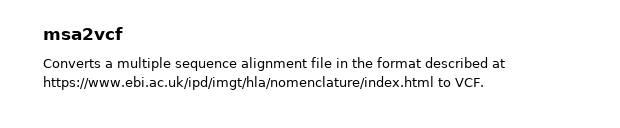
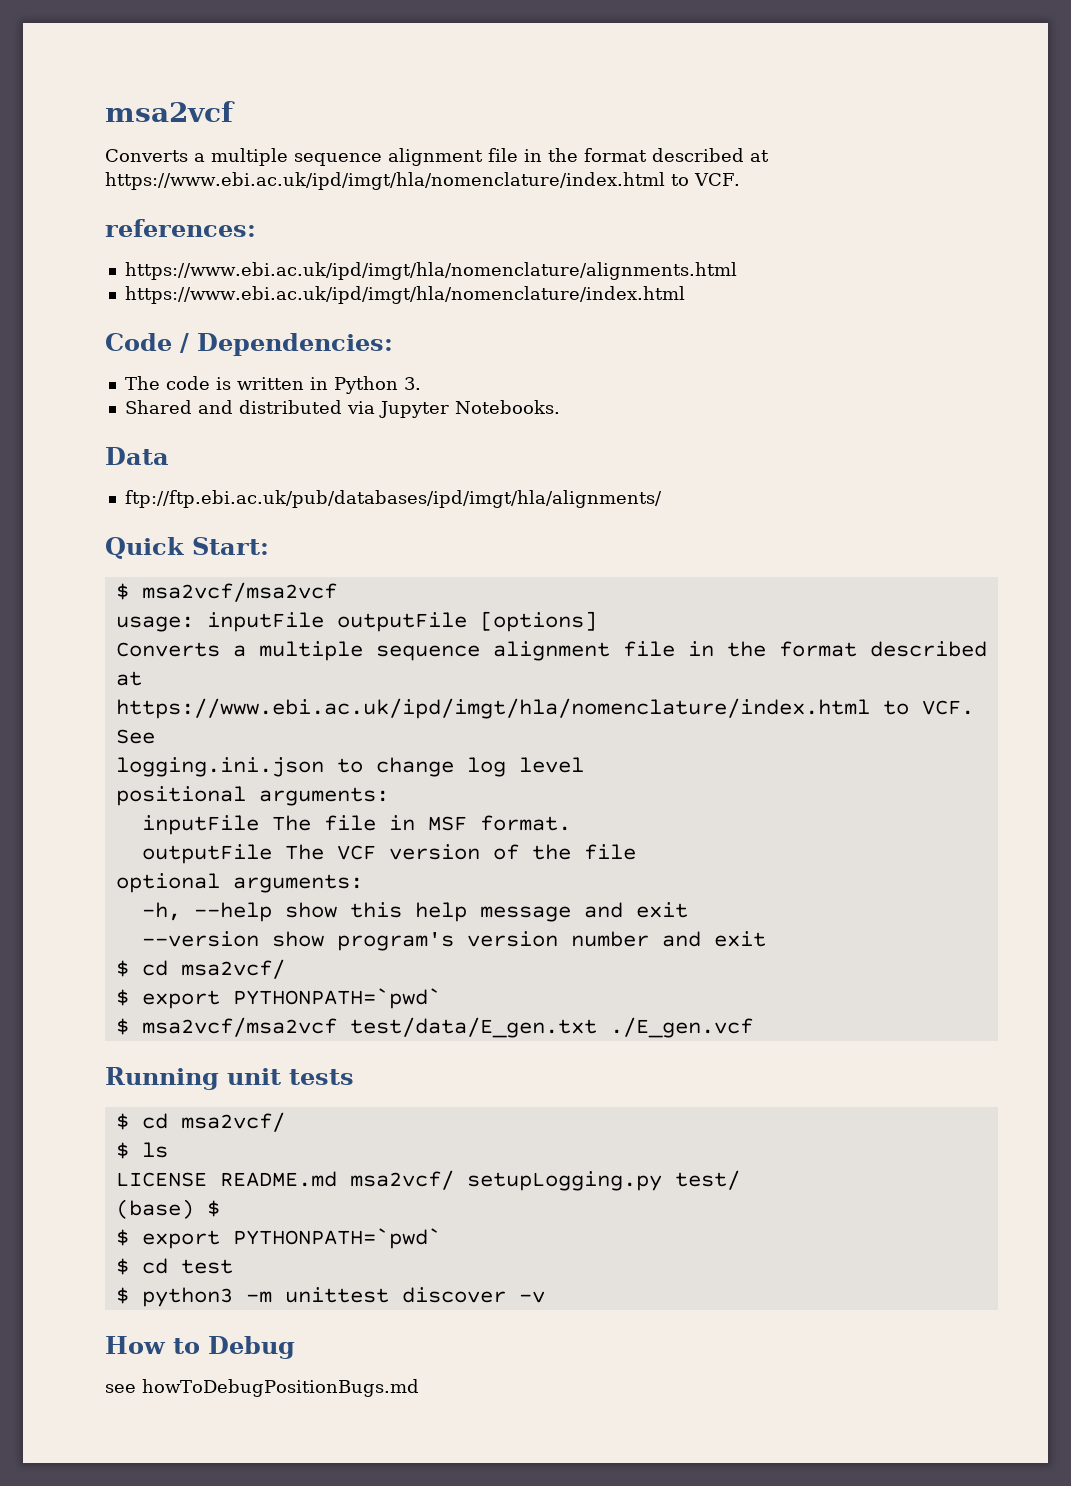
+ references:
+ https://www.ebi.ac.uk/ipd/imgt/hla/nomenclature/alignments.html
+ https://www.ebi.ac.uk/ipd/imgt/hla/nomenclature/index.html
+ Code / Dependencies:
+ The code is written in Python 3.
+ Shared and distributed via Jupyter Notebooks.
+ Data
+ ftp://ftp.ebi.ac.uk/pub/databases/ipd/imgt/hla/alignments/
+ Quick Start:
+ $ msa2vcf/msa2vcf
+ usage: inputFile outputFile [options]
+ Converts a multiple sequence alignment file in the format described at
+ https://www.ebi.ac.uk/ipd/imgt/hla/nomenclature/index.html to VCF. See
+ logging.ini.json to change log level
+ positional arguments:
+ inputFile The file in MSF format.
+ outputFile The VCF version of the file
+ optional arguments:
+ -h, --help show this help message and exit
+ --version show program's version number and exit
+ $ cd msa2vcf/
+ $ export PYTHONPATH=`pwd`
+ $ msa2vcf/msa2vcf test/data/E_gen.txt ./E_gen.vcf
+ Running unit tests
+ $ cd msa2vcf/
+ $ ls
+ LICENSE README.md msa2vcf/ setupLogging.py test/
+ (base) $
+ $ export PYTHONPATH=`pwd`
+ $ cd test
+ $ python3 -m unittest discover -v
+ How to Debug
+ see howToDebugPositionBugs.md

